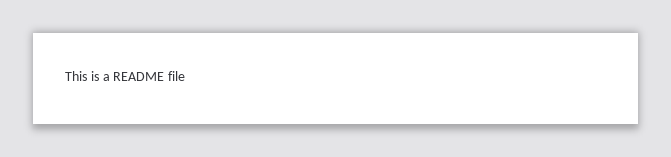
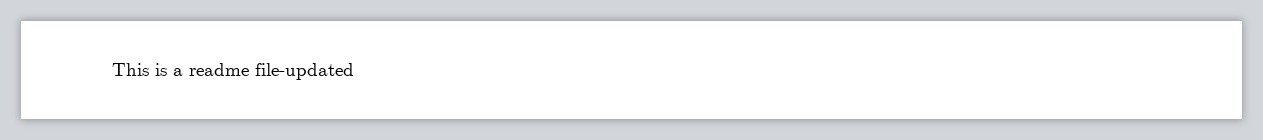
- This is a README file
+ This is a readme file-updated

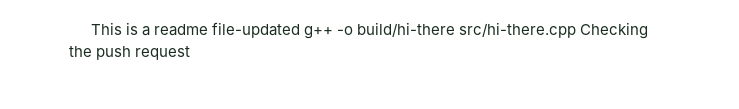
- This is a readme file-updated
+ This is a readme file-updated g++ -o build/hi-there src/hi-there.cpp Checking the push request

